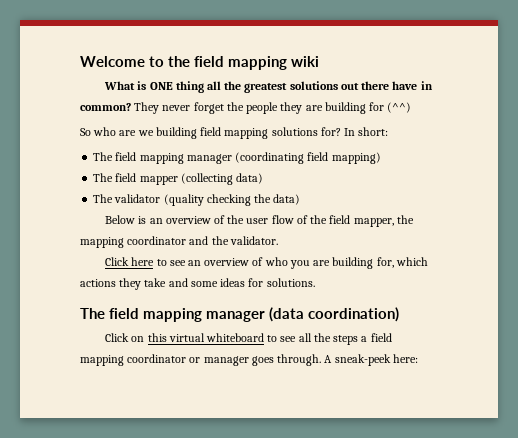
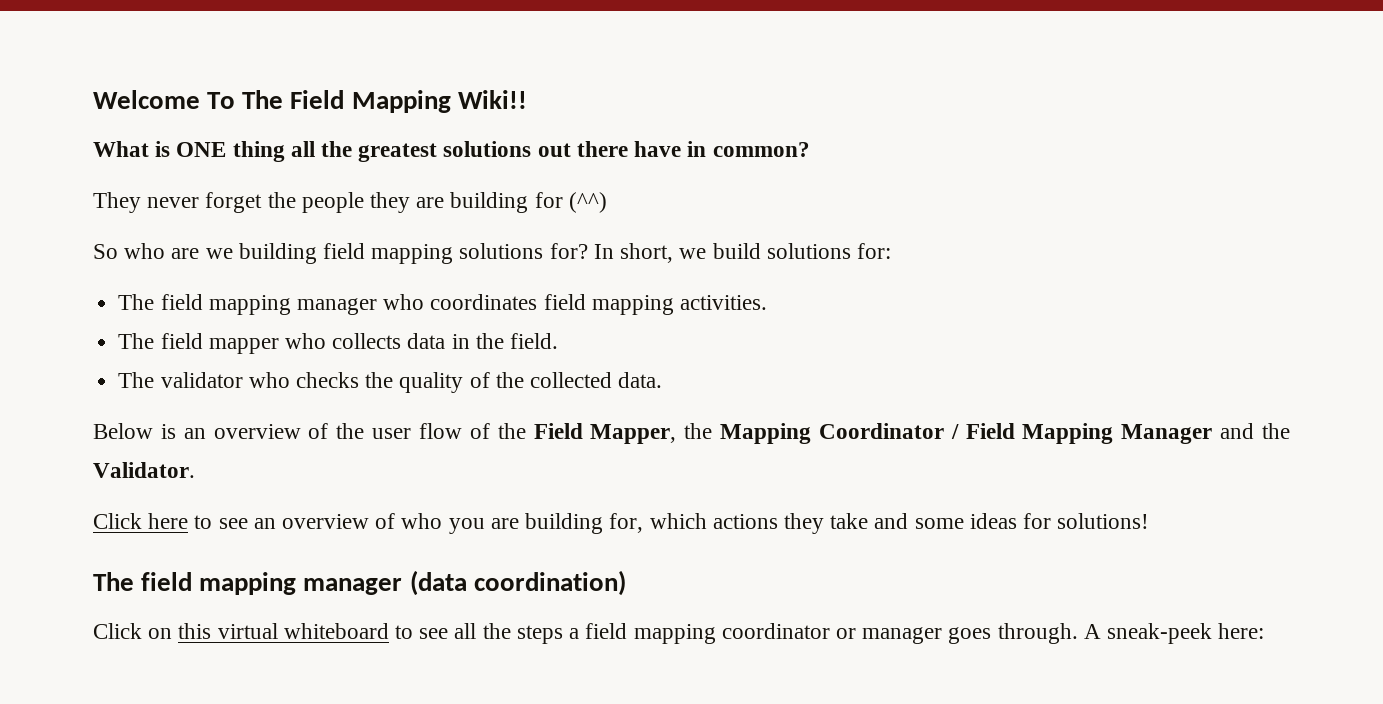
- Welcome to the field mapping wiki
+ Welcome To The Field Mapping Wiki!!
- What is ONE thing all the greatest solutions out there have in common? They never forget the people they are building for (^^)
+ What is ONE thing all the greatest solutions out there have in common?
+ They never forget the people they are building for (^^)
- In short:
- The field mapping manager (coordinating field mapping)
- The field mapper (collecting data)
- The validator (quality checking the data)
+ In short, we build solutions for:
+ The field mapping manager who coordinates field mapping activities.
+ The field mapper who collects data in the field.
+ The validator who checks the quality of the collected data.
- Below is an overview of the user flow of the field mapper, the mapping coordinator and the validator.
+ Below is an overview of the user flow of the Field Mapper, the Mapping Coordinator / Field Mapping Manager and the Validator.
- Click here to see an overview of who you are building for, which actions they take and some ideas for solutions.
+ Click here to see an overview of who you are building for, which actions they take and some ideas for solutions!

